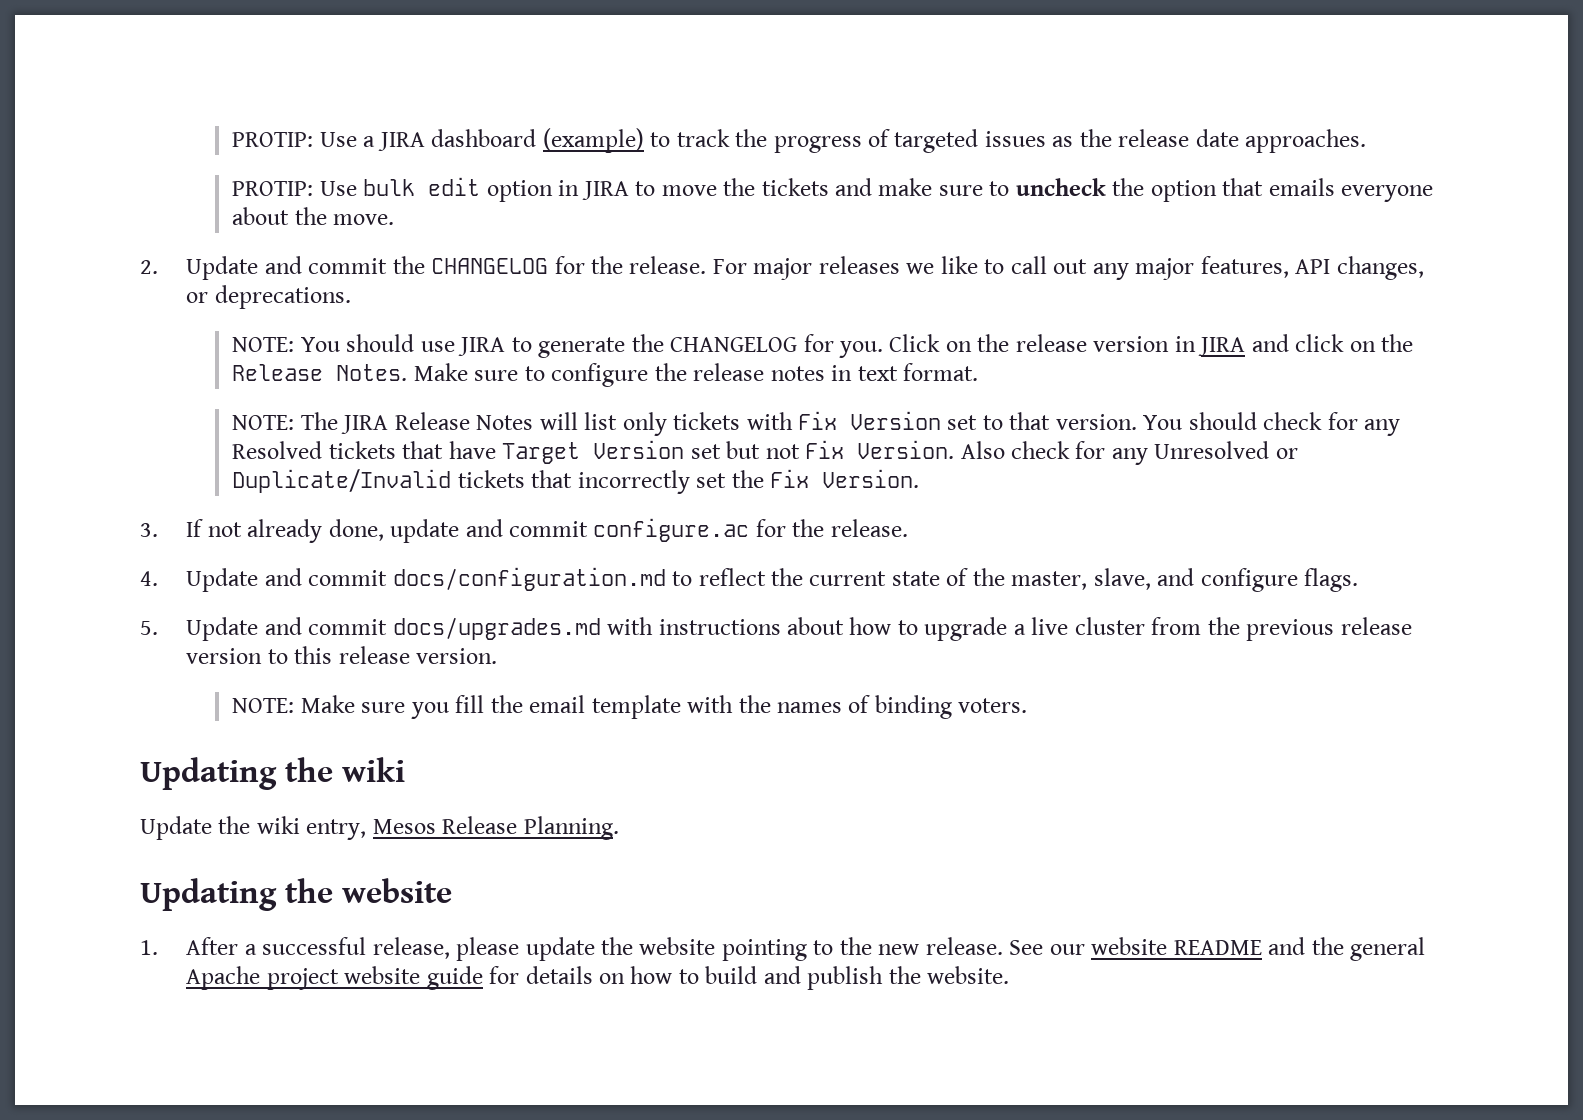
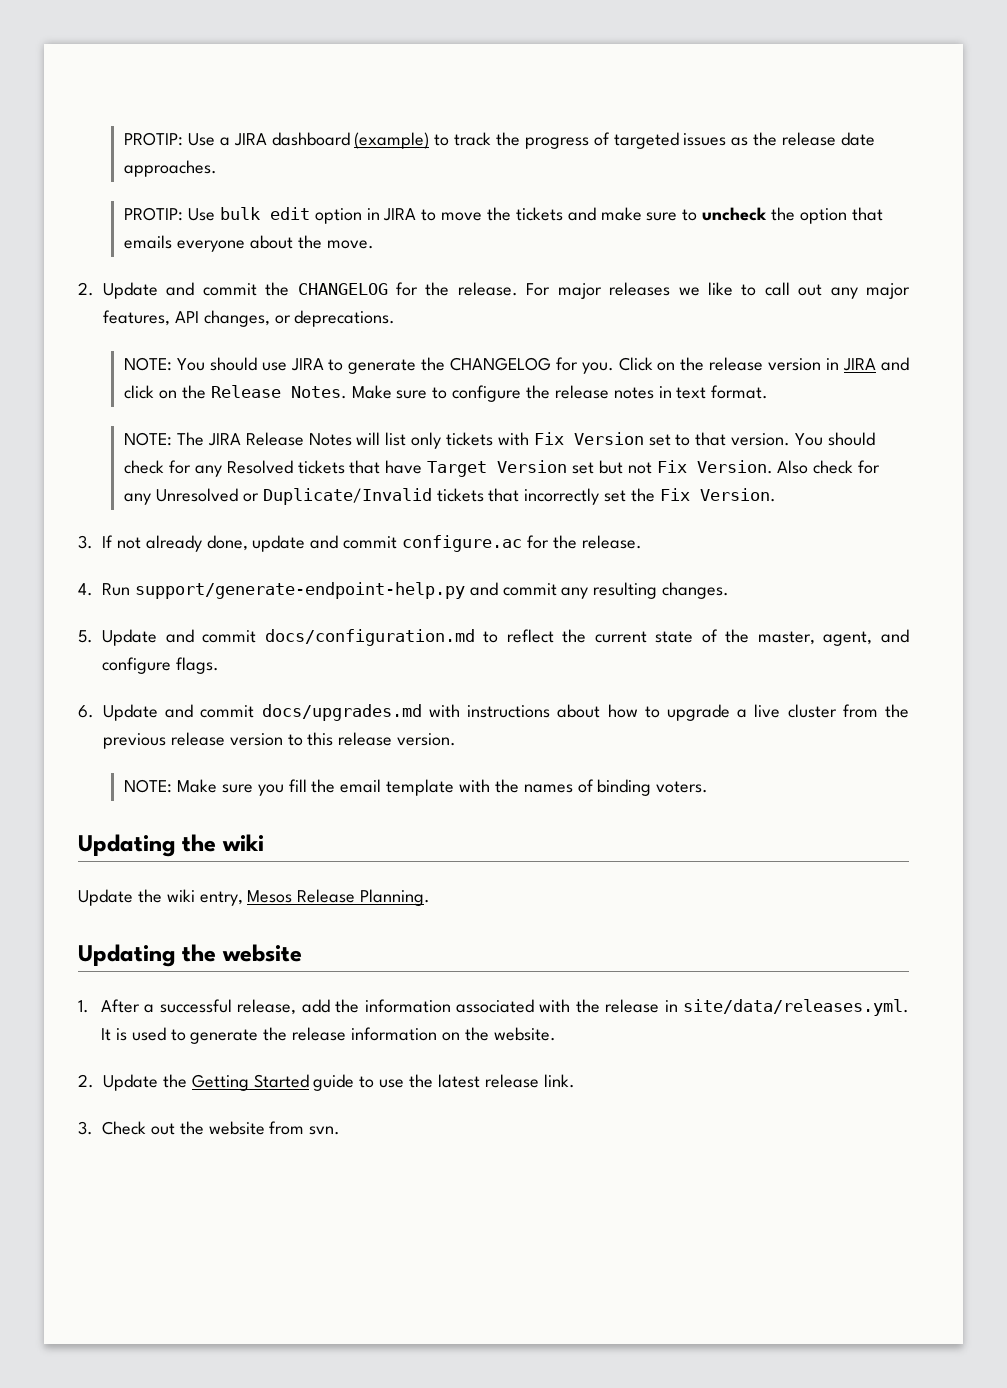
- 4. Update and commit docs/configuration.md to reflect the current state of the master, slave, and configure flags.
+ 4. Run support/generate-endpoint-help.py and commit any resulting changes.
+ 5. Update and commit docs/configuration.md to reflect the current state of the master, agent, and configure flags.
- 5. Update and commit docs/upgrades.md with instructions about how to upgrade a live cluster from the previous release version to this release version.
+ 6. Update and commit docs/upgrades.md with instructions about how to upgrade a live cluster from the previous release version to this release version.
- 1. After a successful release, please update the website pointing to the new release. See our website README and the general Apache project website guide for details on how to build and publish the website.
+ 1. After a successful release, add the information associated with the release in site/data/releases.yml. It is used to generate the release information on the website.
+ 2. Update the Getting Started guide to use the latest release link.
+ 3. Check out the website from svn.

